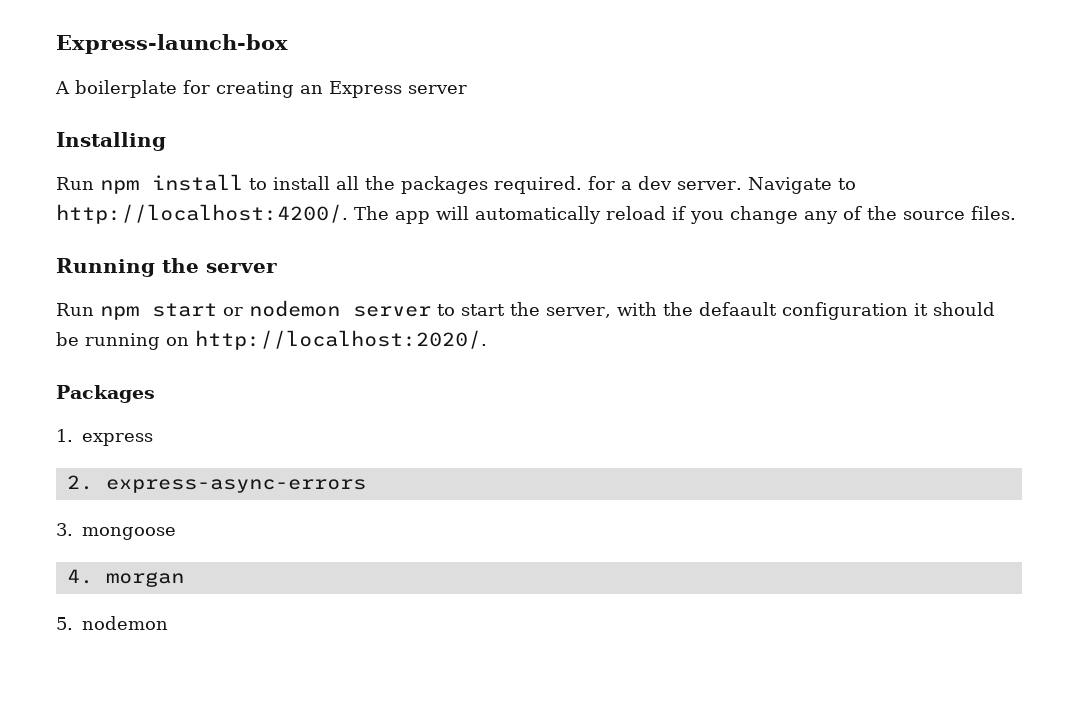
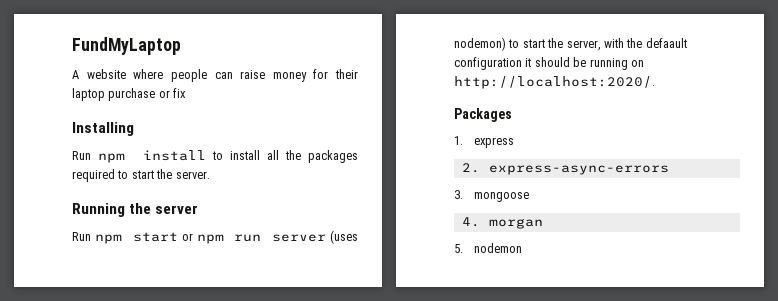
- Express-launch-box
+ FundMyLaptop
- A boilerplate for creating an Express server
+ A website where people can raise money for their laptop purchase or fix
- Run npm install to install all the packages required. for a dev server. Navigate to http://localhost:4200/. The app will automatically reload if you change any of the source files.
+ Run npm install to install all the packages required to start the server.
- Run npm start or nodemon server to start the server, with the defaault configuration it should be running on http://localhost:2020/.
+ Run npm start or npm run server (uses nodemon) to start the server, with the defaault configuration it should be running on http://localhost:2020/.

